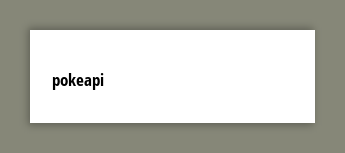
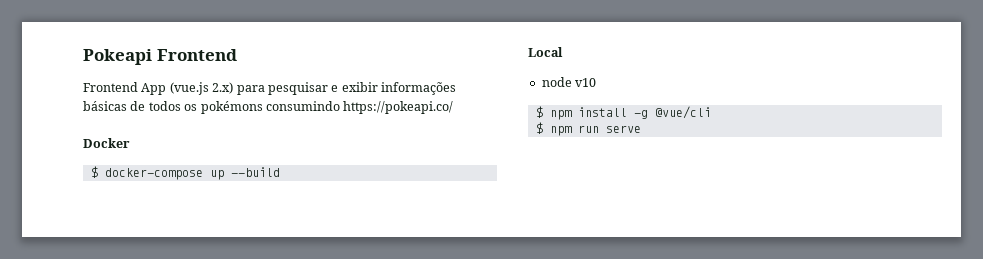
- pokeapi
+ Pokeapi Frontend
+ Frontend App (vue.js 2.x) para pesquisar e exibir informações básicas de todos os pokémons consumindo https://pokeapi.co/
+ Docker
+ $ docker-compose up --build
+ Local
+ node v10
+ $ npm install -g @vue/cli
+ $ npm run serve

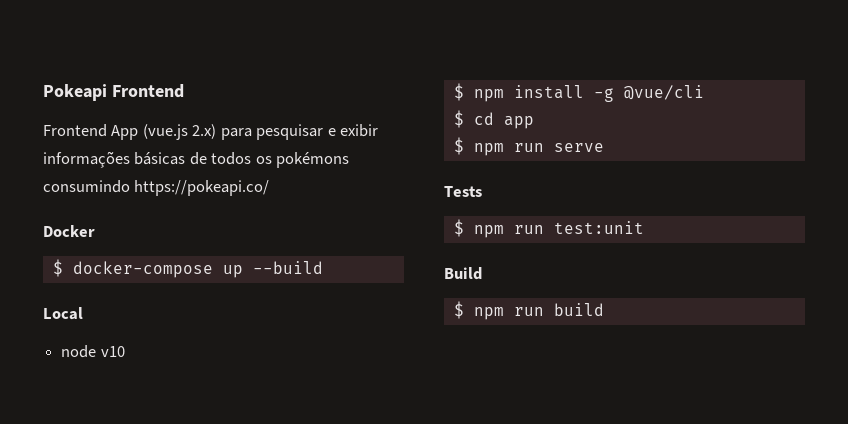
+ $ cd app
+ Tests
+ $ npm run test:unit
+ Build
+ $ npm run build

